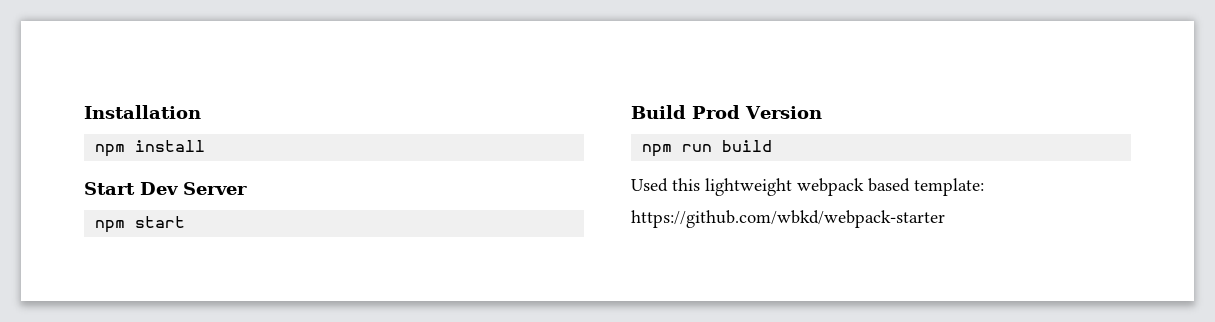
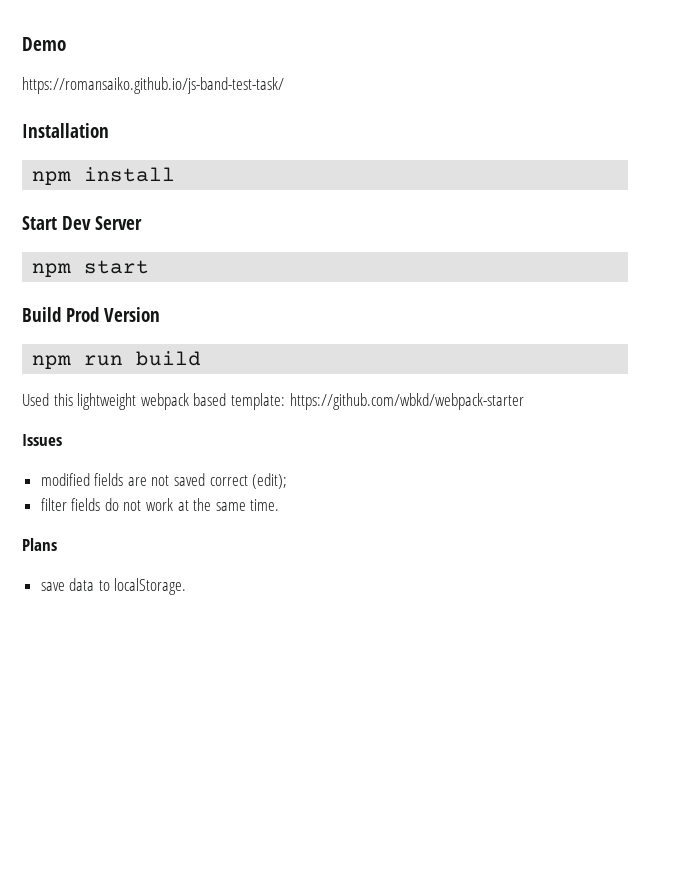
+ Demo
+ https://romansaiko.github.io/js-band-test-task/
+ Issues
+ modified fields are not saved correct (edit);
+ filter fields do not work at the same time.
+ Plans
+ save data to localStorage.

